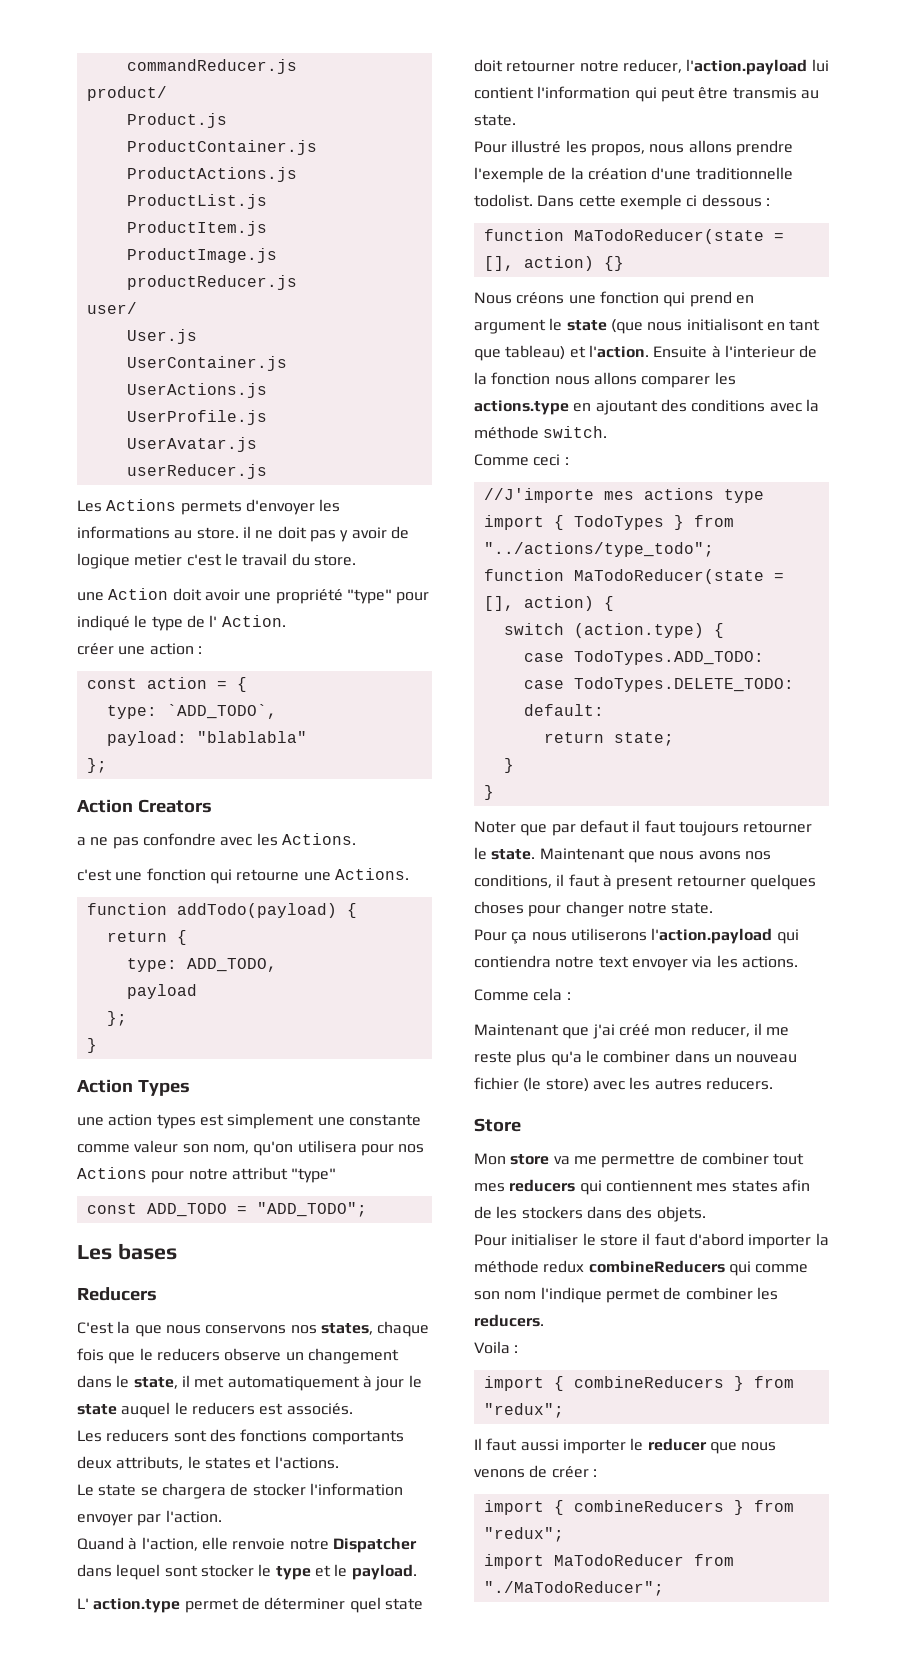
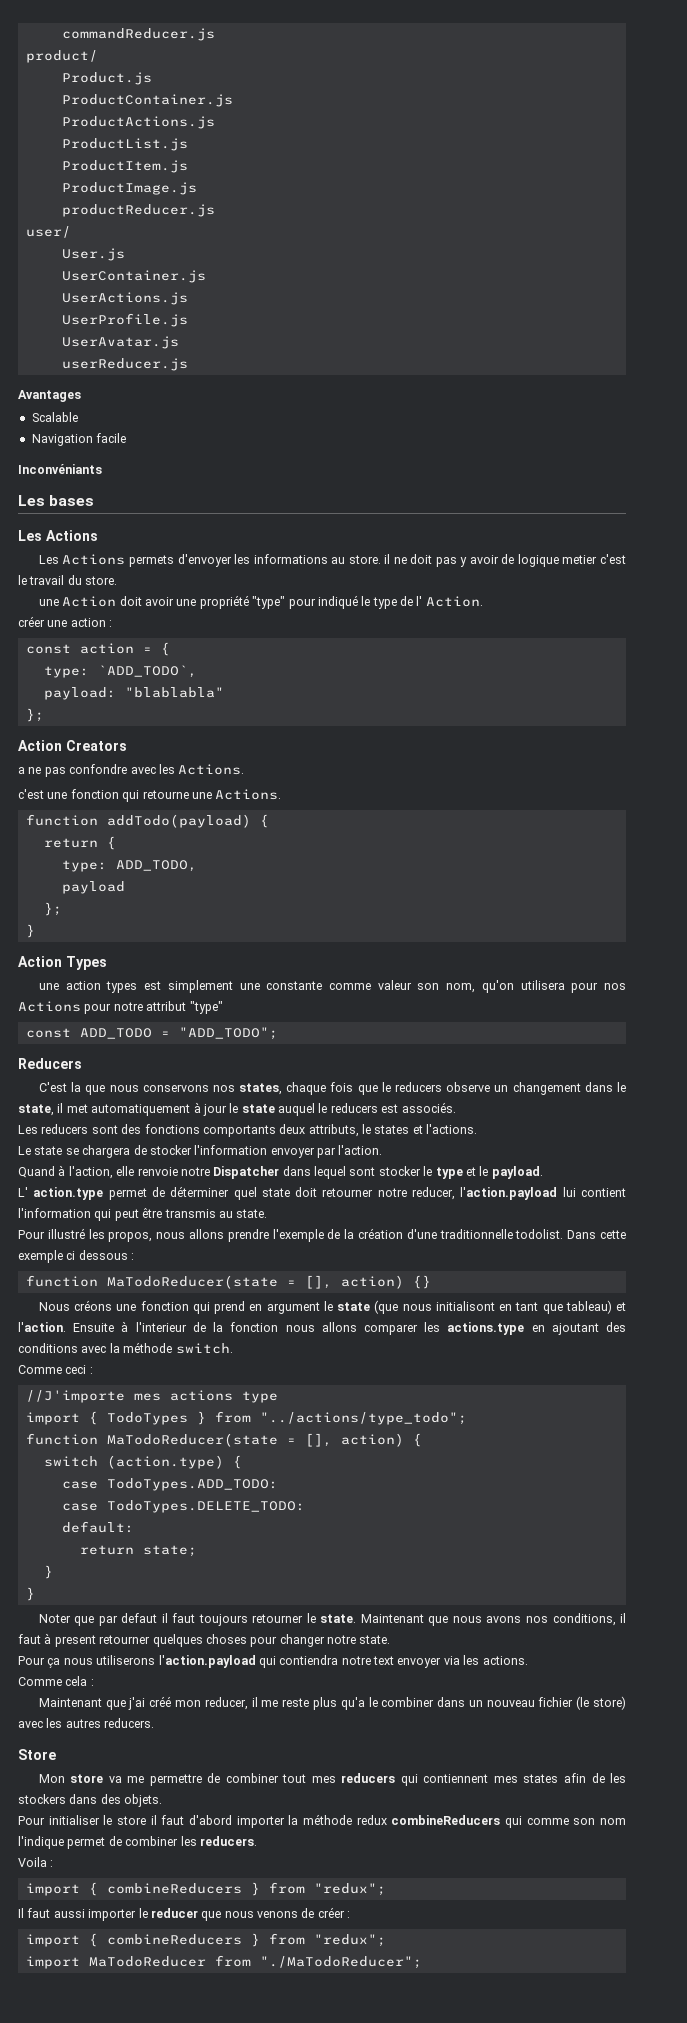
+ Avantages
+ Scalable
+ Navigation facile
+ Inconvéniants
+ Les bases
+ Les Actions
- Les bases

